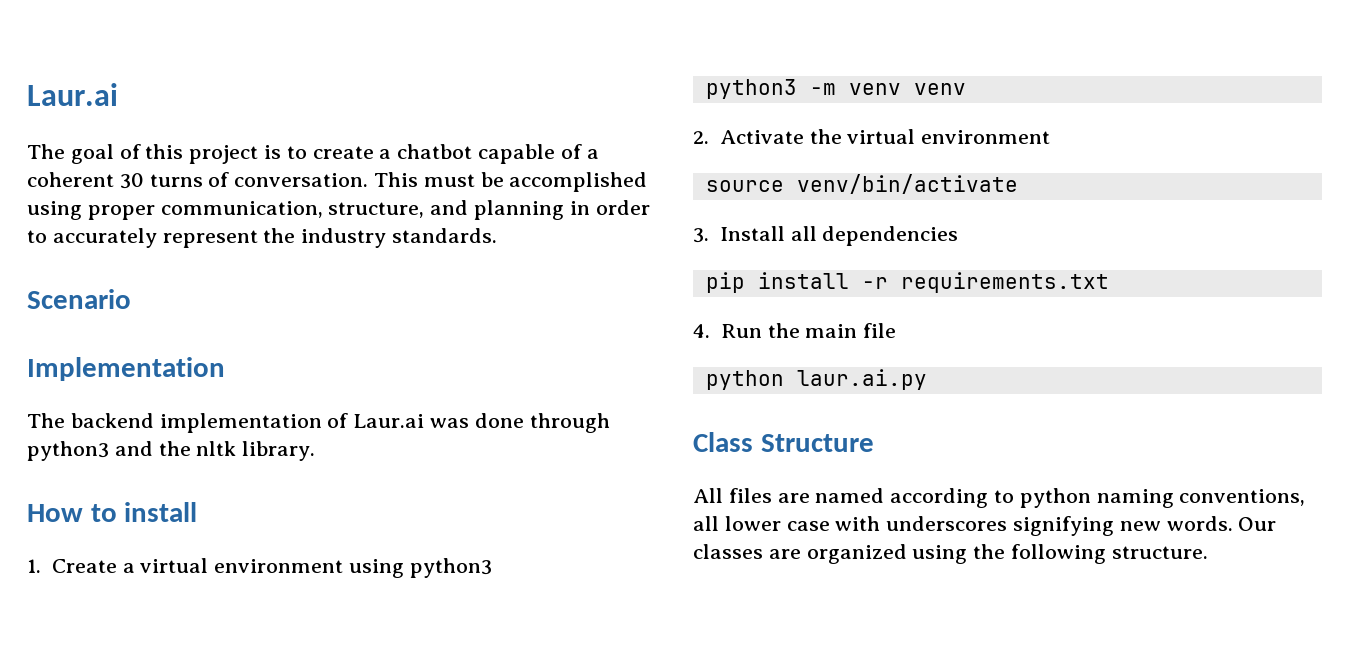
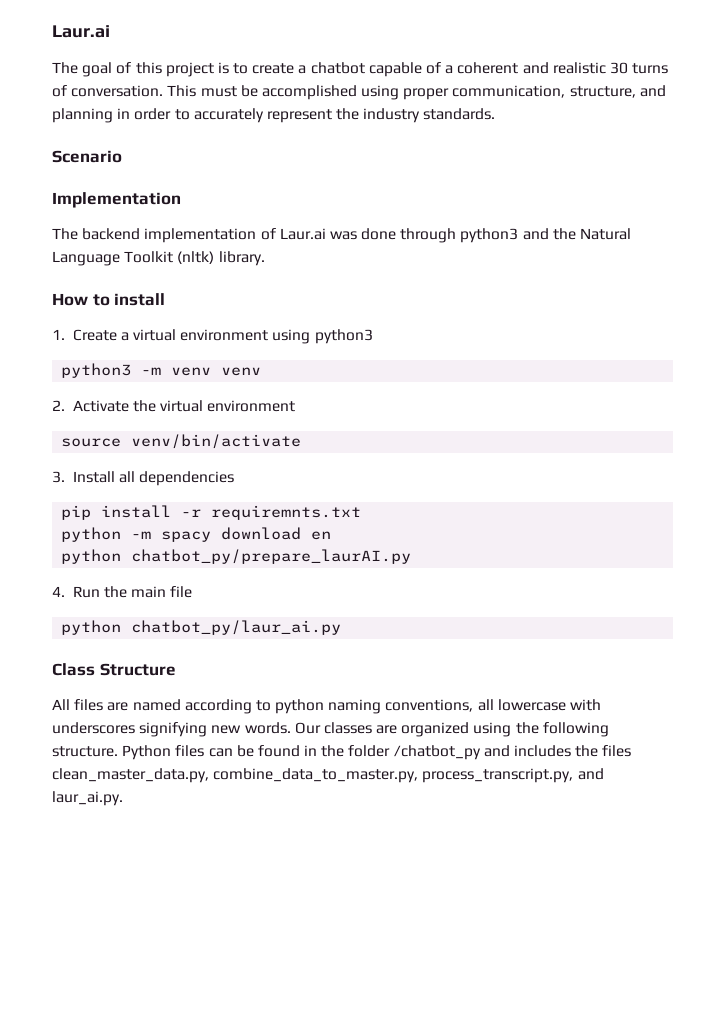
- The goal of this project is to create a chatbot capable of a coherent 30 turns of conversation.
+ The goal of this project is to create a chatbot capable of a coherent and realistic 30 turns of conversation.
- The backend implementation of Laur.ai was done through python3 and the nltk library.
+ The backend implementation of Laur.ai was done through python3 and the Natural Language Toolkit (nltk) library.
- pip install -r requirements.txt
+ pip install -r requiremnts.txt
+ python -m spacy download en
+ python chatbot_py/prepare_laurAI.py
- python laur.ai.py
+ python chatbot_py/laur_ai.py
- All files are named according to python naming conventions, all lower case with underscores signifying new words.
+ All files are named according to python naming conventions, all lowercase with underscores signifying new words.
+ Python files can be found in the folder /chatbot_py and includes the files clean_master_data.py, combine_data_to_master.py, process_transcript.py, and laur_ai.py.

